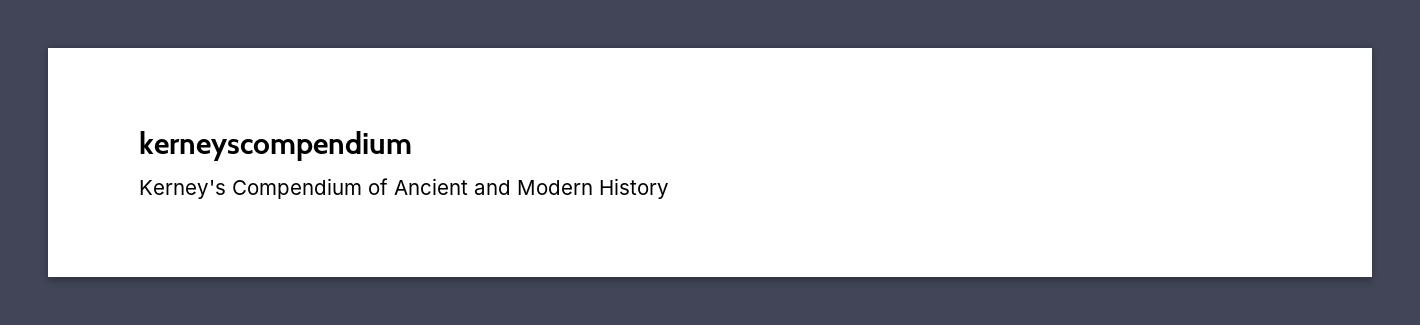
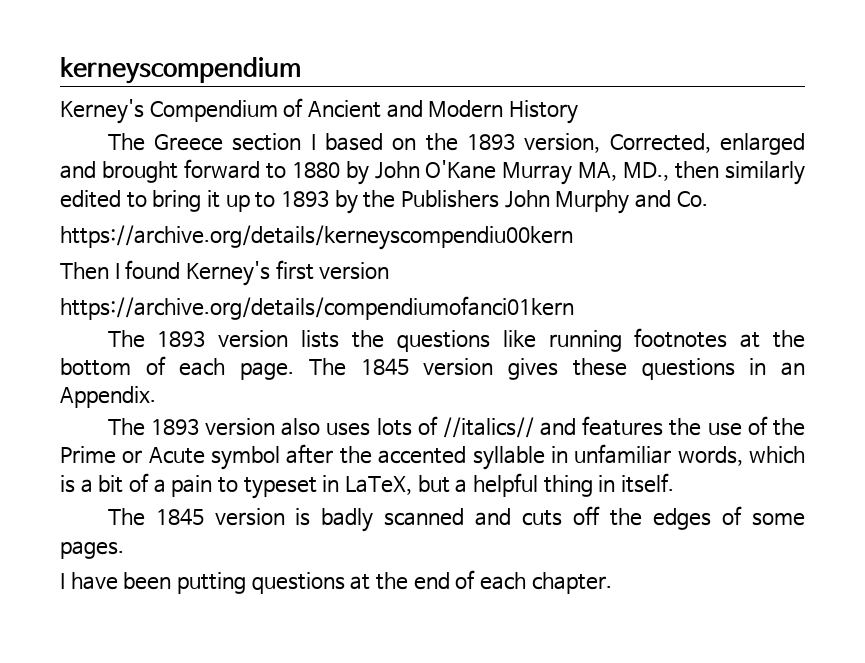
+ The Greece section I based on the 1893 version, Corrected, enlarged and brought forward to 1880 by John O'Kane Murray MA, MD., then similarly edited to bring it up to 1893 by the Publishers John Murphy and Co.
+ https://archive.org/details/kerneyscompendiu00kern
+ Then I found Kerney's first version
+ https://archive.org/details/compendiumofanci01kern
+ The 1893 version lists the questions like running footnotes at the bottom of each page. The 1845 version gives these questions in an Appendix.
+ The 1893 version also uses lots of //italics// and features the use of the Prime or Acute symbol after the accented syllable in unfamiliar words, which is a bit of a pain to typeset in LaTeX, but a helpful thing in itself.
+ The 1845 version is badly scanned and cuts off the edges of some pages.
+ I have been putting questions at the end of each chapter.

